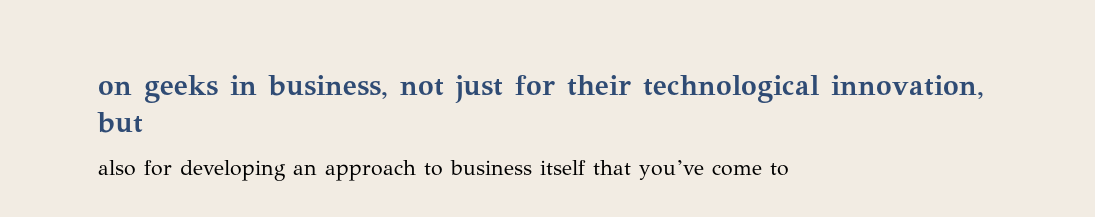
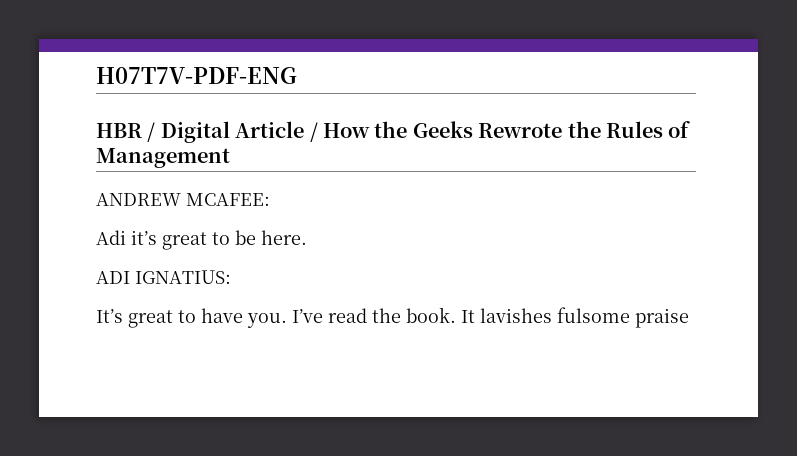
- on geeks in business, not just for their technological innovation, but
- also for developing an approach to business itself that you’ve come to
+ H07T7V-PDF-ENG
+ HBR / Digital Article / How the Geeks Rewrote the Rules of Management
+ ANDREW MCAFEE:
+ Adi it’s great to be here.
+ ADI IGNATIUS:
+ It’s great to have you. I’ve read the book. It lavishes fulsome praise

